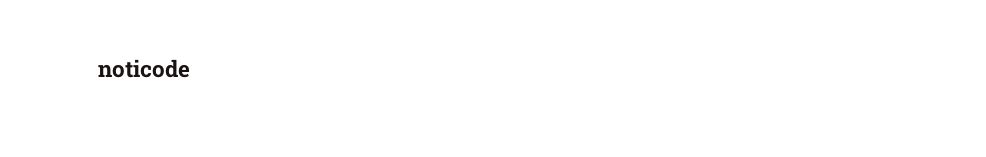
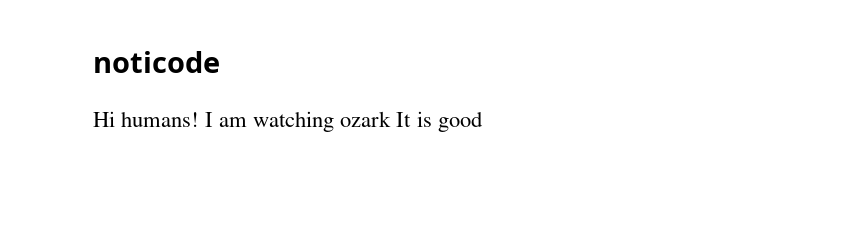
+ Hi humans! I am watching ozark It is good

